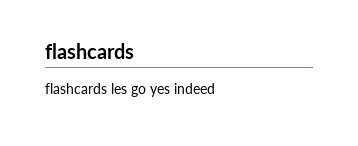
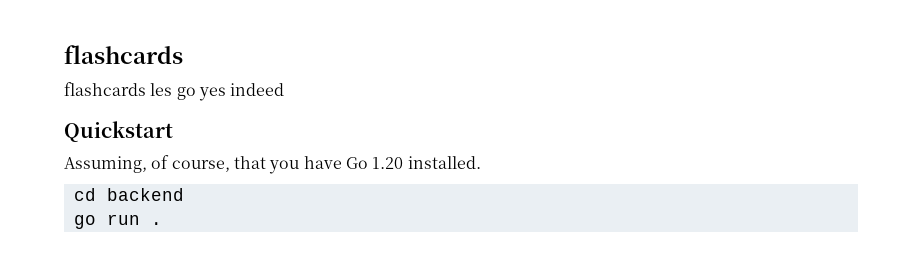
+ Quickstart
+ Assuming, of course, that you have Go 1.20 installed.
+ cd backend
+ go run .

